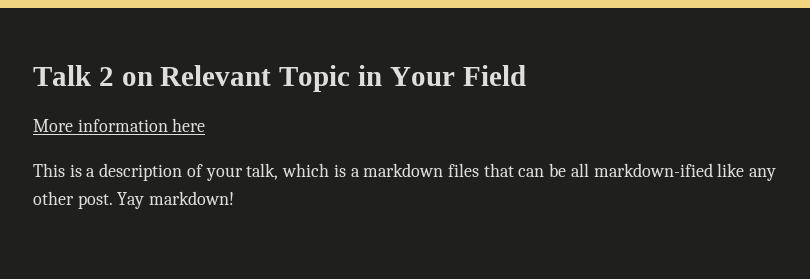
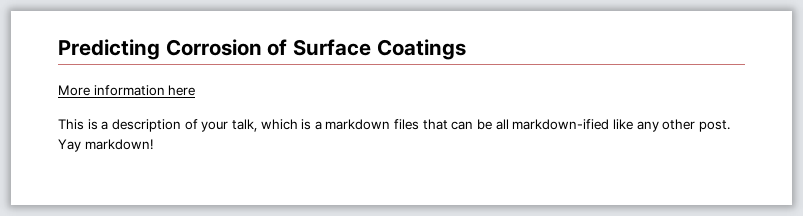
- Talk 2 on Relevant Topic in Your Field
+ Predicting Corrosion of Surface Coatings

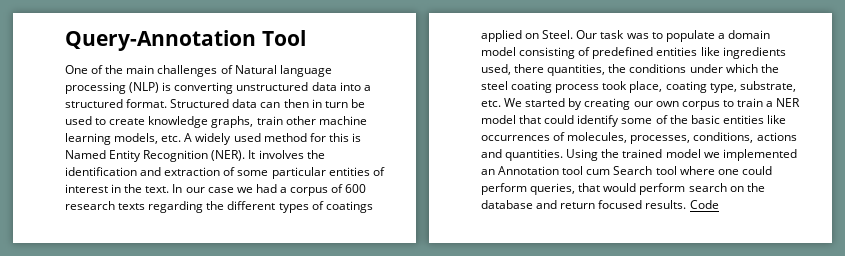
- Predicting Corrosion of Surface Coatings
- More information here
- This is a description of your talk, which is a markdown files that can be all markdown-ified like any other post. Yay markdown!
+ Query-Annotation Tool
+ One of the main challenges of Natural language processing (NLP) is converting unstructured data into a structured format. Structured data can then in turn be used to create knowledge graphs, train other machine learning models, etc. A widely used method for this is Named Entity Recognition (NER). It involves the identification and extraction of some particular entities of interest in the text. In our case we had a corpus of 600 research texts regarding the different types of coatings applied on Steel. Our task was to populate a domain model consisting of predefined entities like ingredients used, there quantities, the conditions under which the steel coating process took place, coating type, substrate, etc. We started by creating our own corpus to train a NER model that could identify some of the basic entities like occurrences of molecules, processes, conditions, actions and quantities. Using the trained model we implemented an Annotation tool cum Search tool where one could perform queries, that would perform search on the database and return focused results. Code

